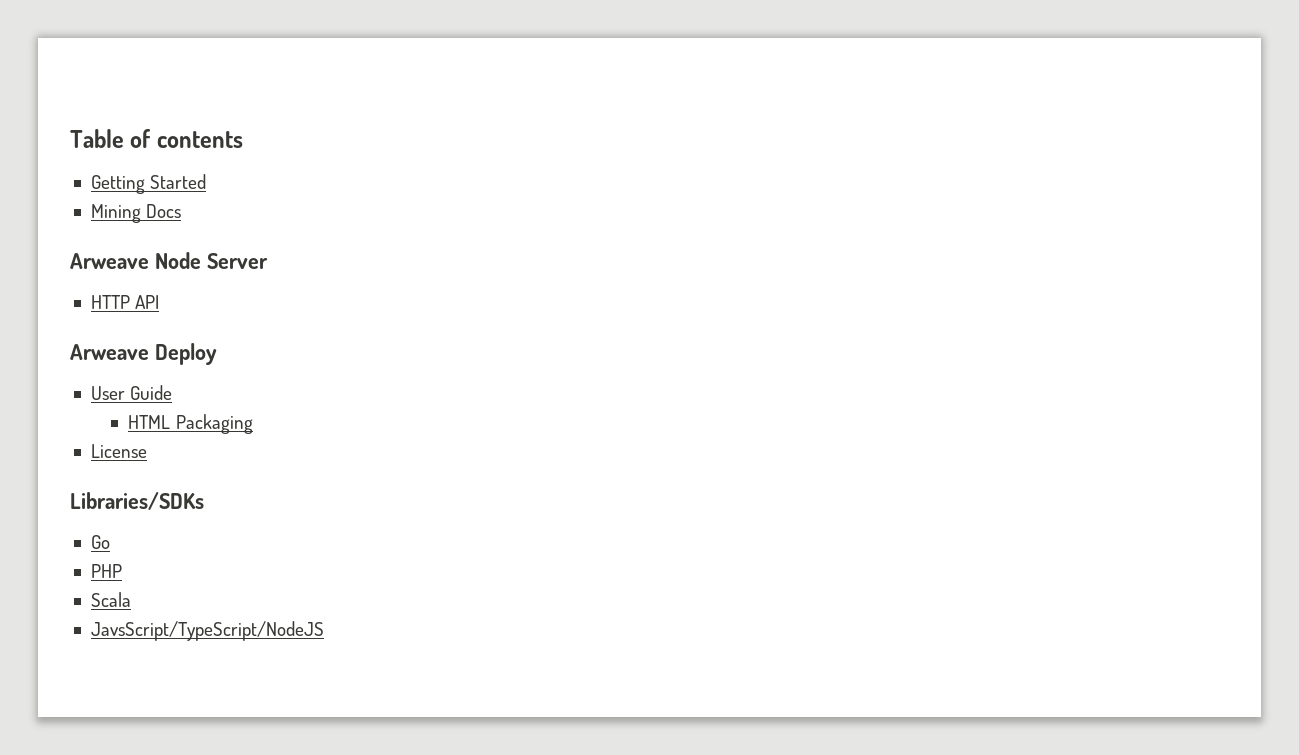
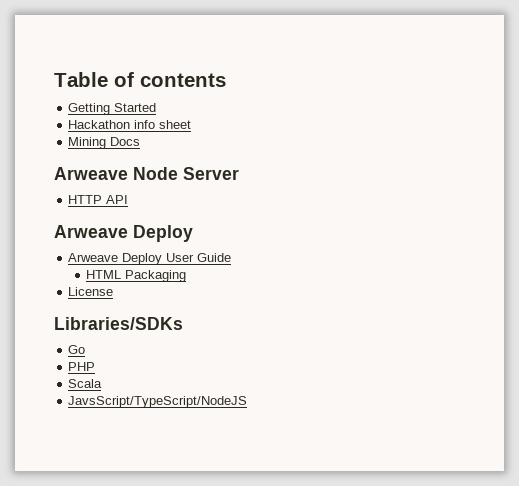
+ Hackathon info sheet
- User Guide
+ Arweave Deploy User Guide

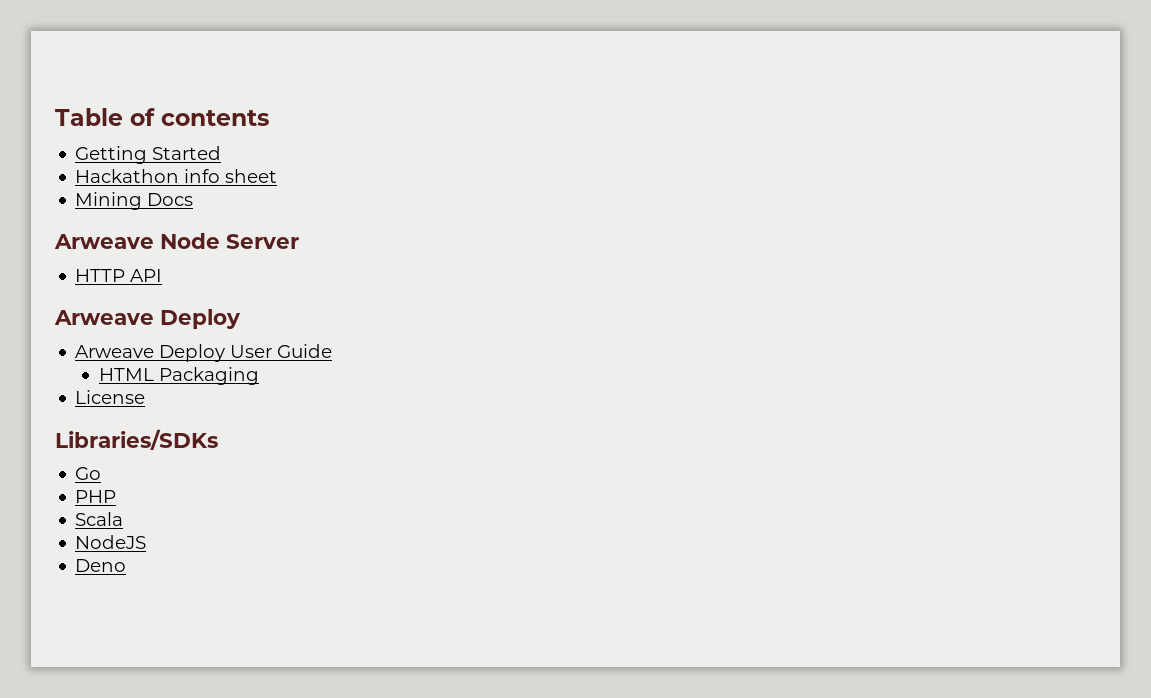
- JavsScript/TypeScript/NodeJS
+ NodeJS
+ Deno

